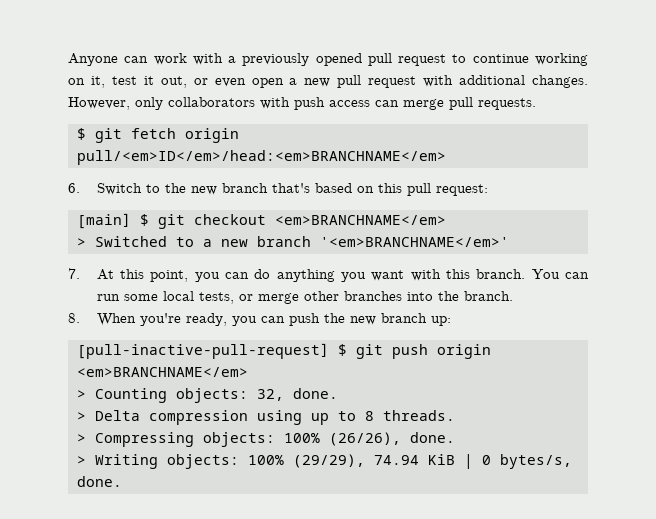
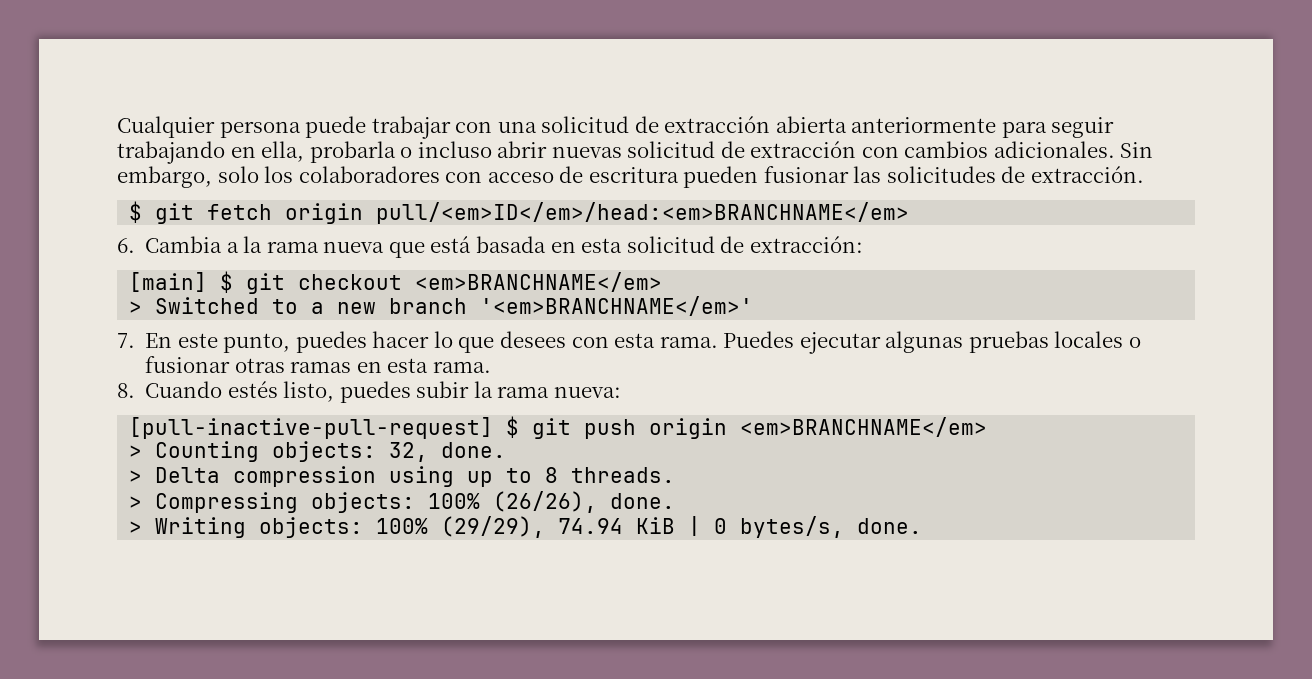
- Anyone can work with a previously opened pull request to continue working on it, test it out, or even open a new pull request with additional changes. However, only collaborators with push access can merge pull requests.
+ Cualquier persona puede trabajar con una solicitud de extracción abierta anteriormente para seguir trabajando en ella, probarla o incluso abrir nuevas solicitud de extracción con cambios adicionales. Sin embargo, solo los colaboradores con acceso de escritura pueden fusionar las solicitudes de extracción.
- 6. Switch to the new branch that's based on this pull request:
+ 6. Cambia a la rama nueva que está basada en esta solicitud de extracción:
- 7. At this point, you can do anything you want with this branch. You can run some local tests, or merge other branches into the branch.
- 8. When you're ready, you can push the new branch up:
+ 7. En este punto, puedes hacer lo que desees con esta rama. Puedes ejecutar algunas pruebas locales o fusionar otras ramas en esta rama.
+ 8. Cuando estés listo, puedes subir la rama nueva:

